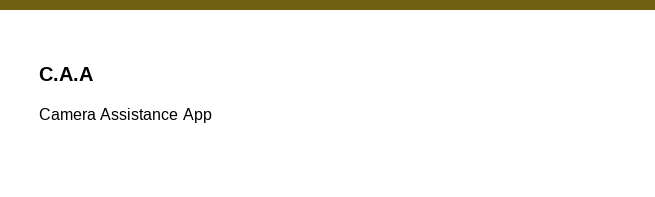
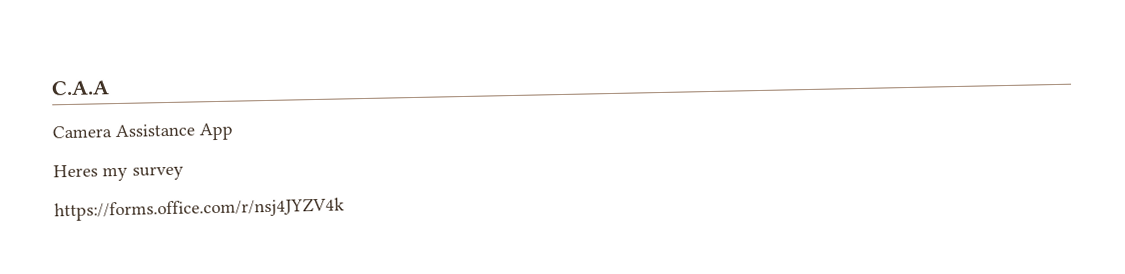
+ Heres my survey
+ https://forms.office.com/r/nsj4JYZV4k

